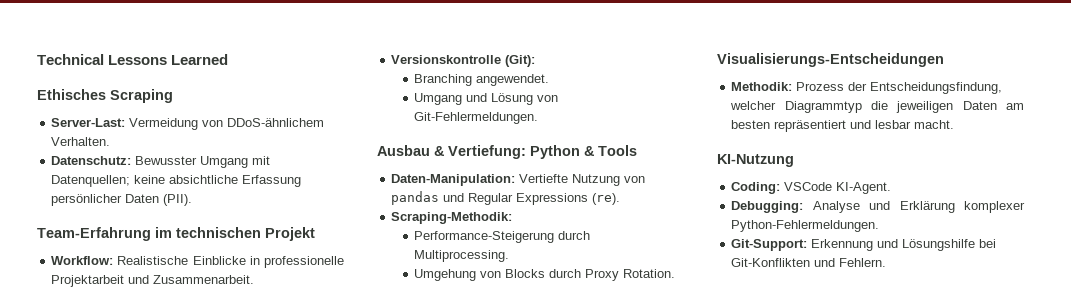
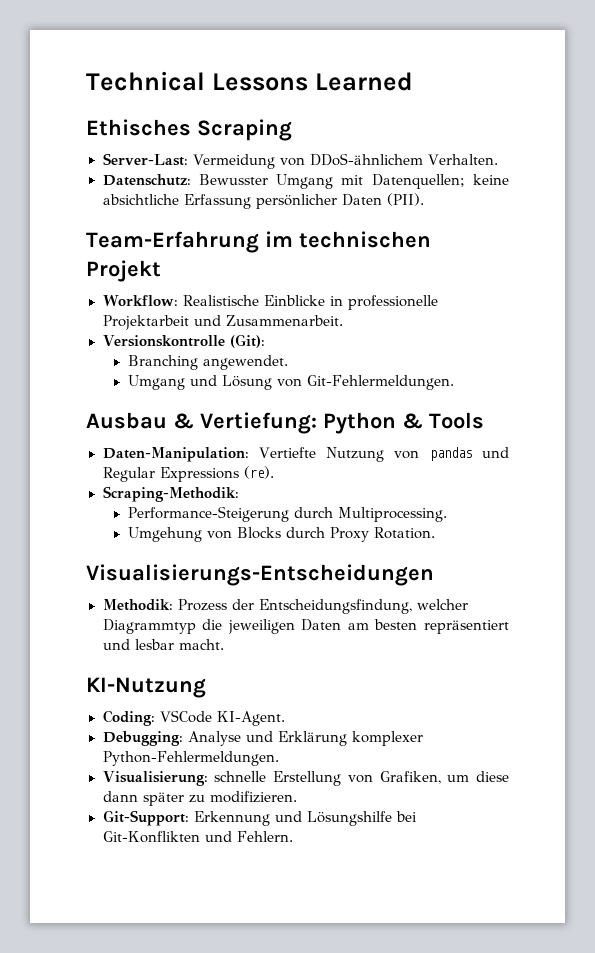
+ Visualisierung: schnelle Erstellung von Grafiken, um diese dann später zu modifizieren.

